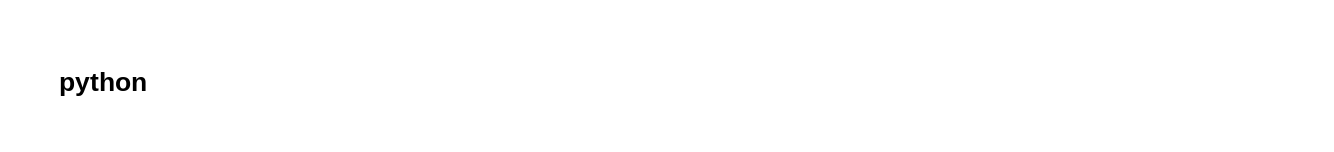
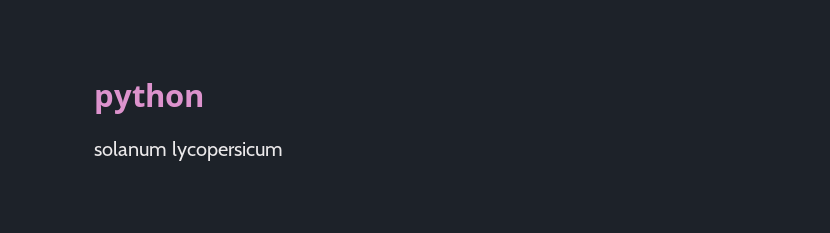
+ solanum lycopersicum

